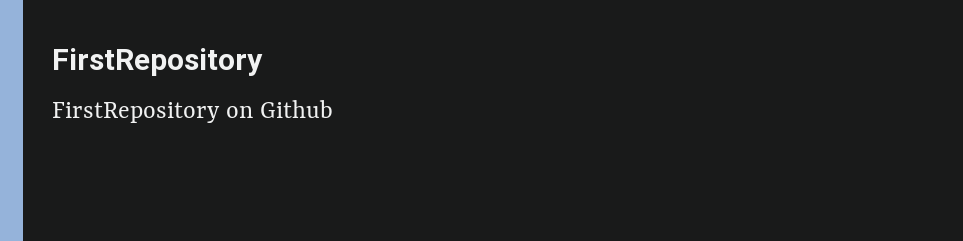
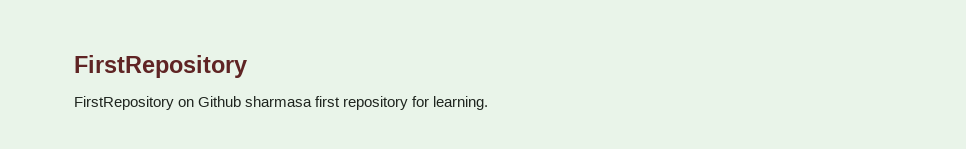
- FirstRepository on Github
+ FirstRepository on Github sharmasa first repository for learning.

